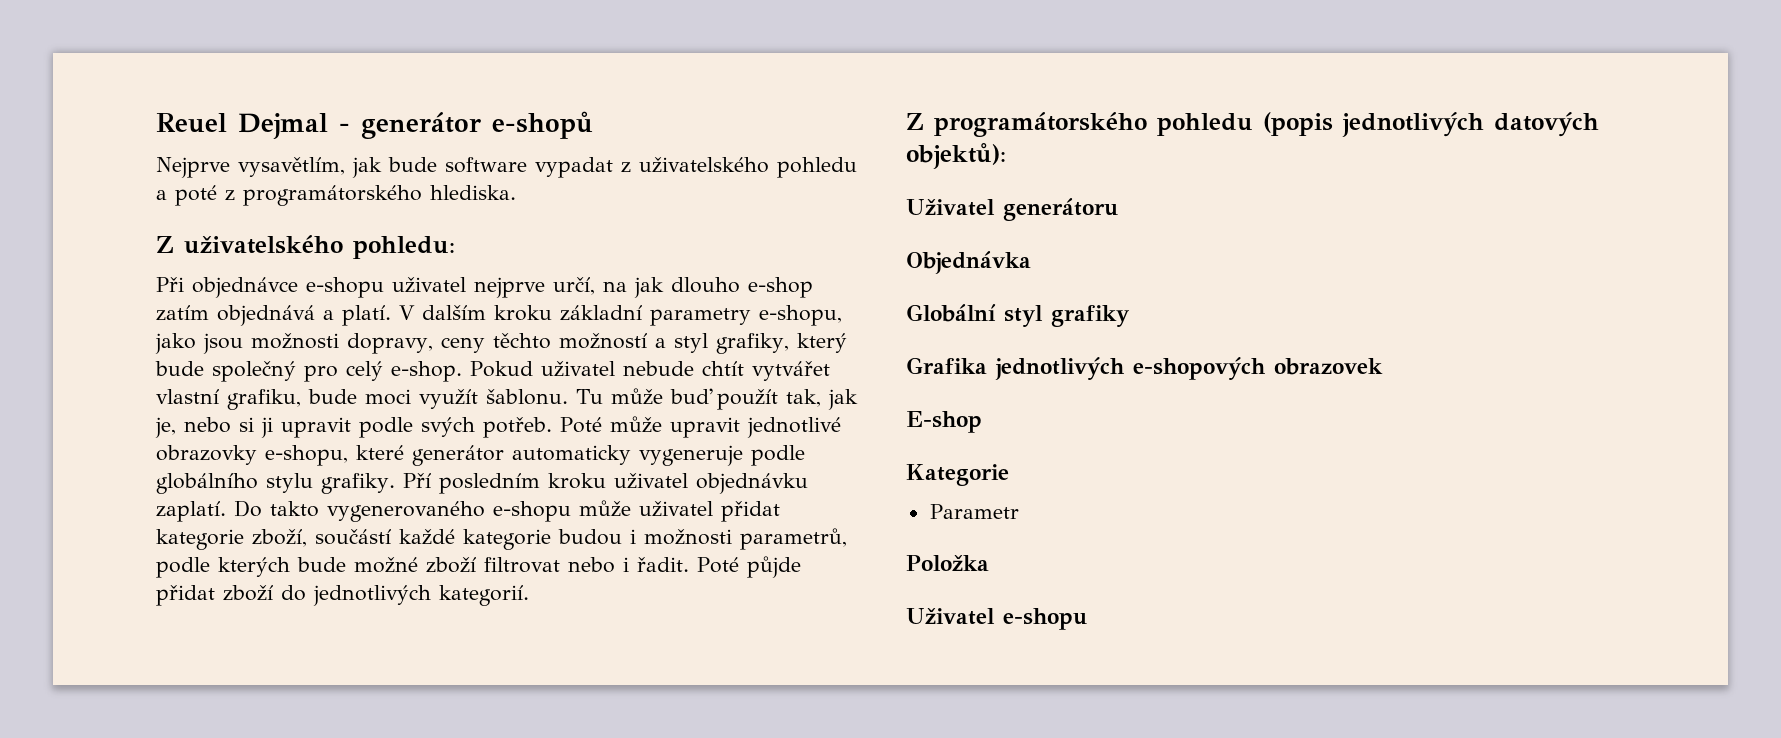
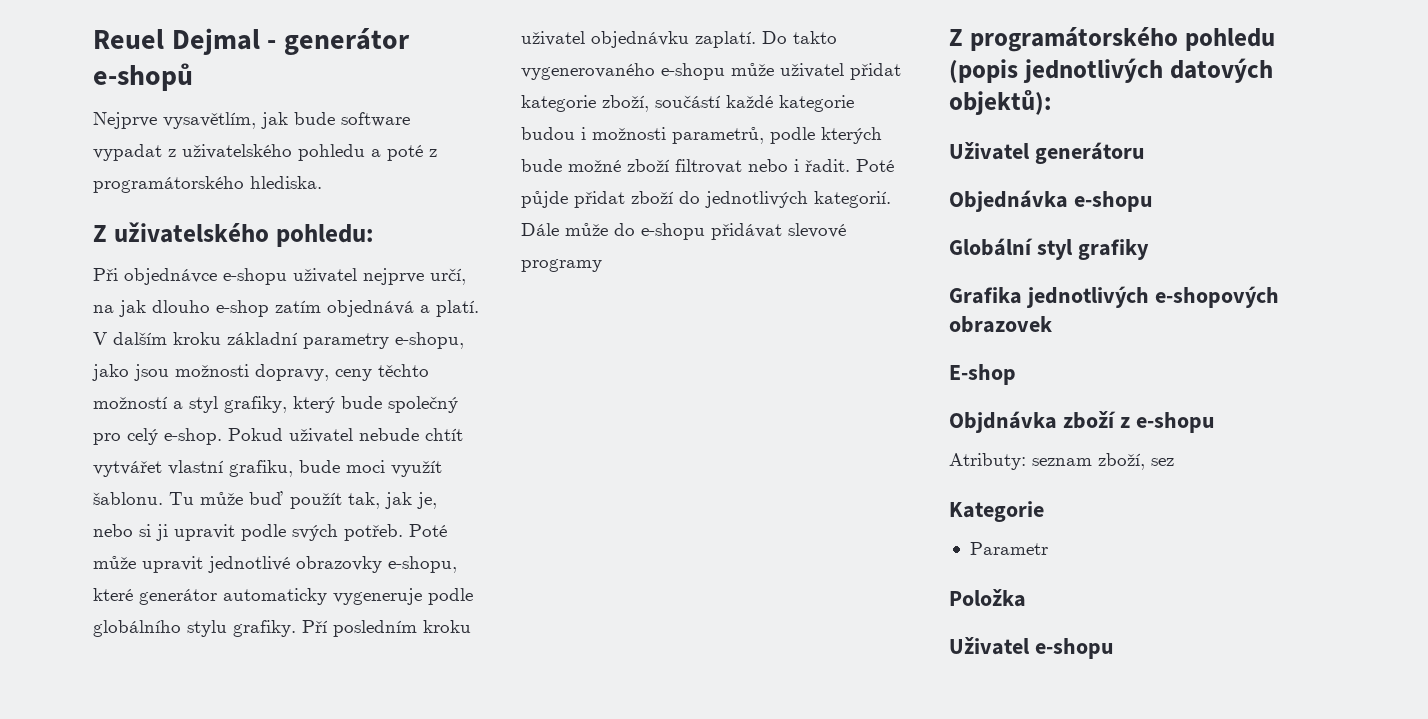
+ Dále může do e-shopu přidávat slevové programy
- Objednávka
+ Objednávka e-shopu
+ Objdnávka zboží z e-shopu
+ Atributy: seznam zboží, sez

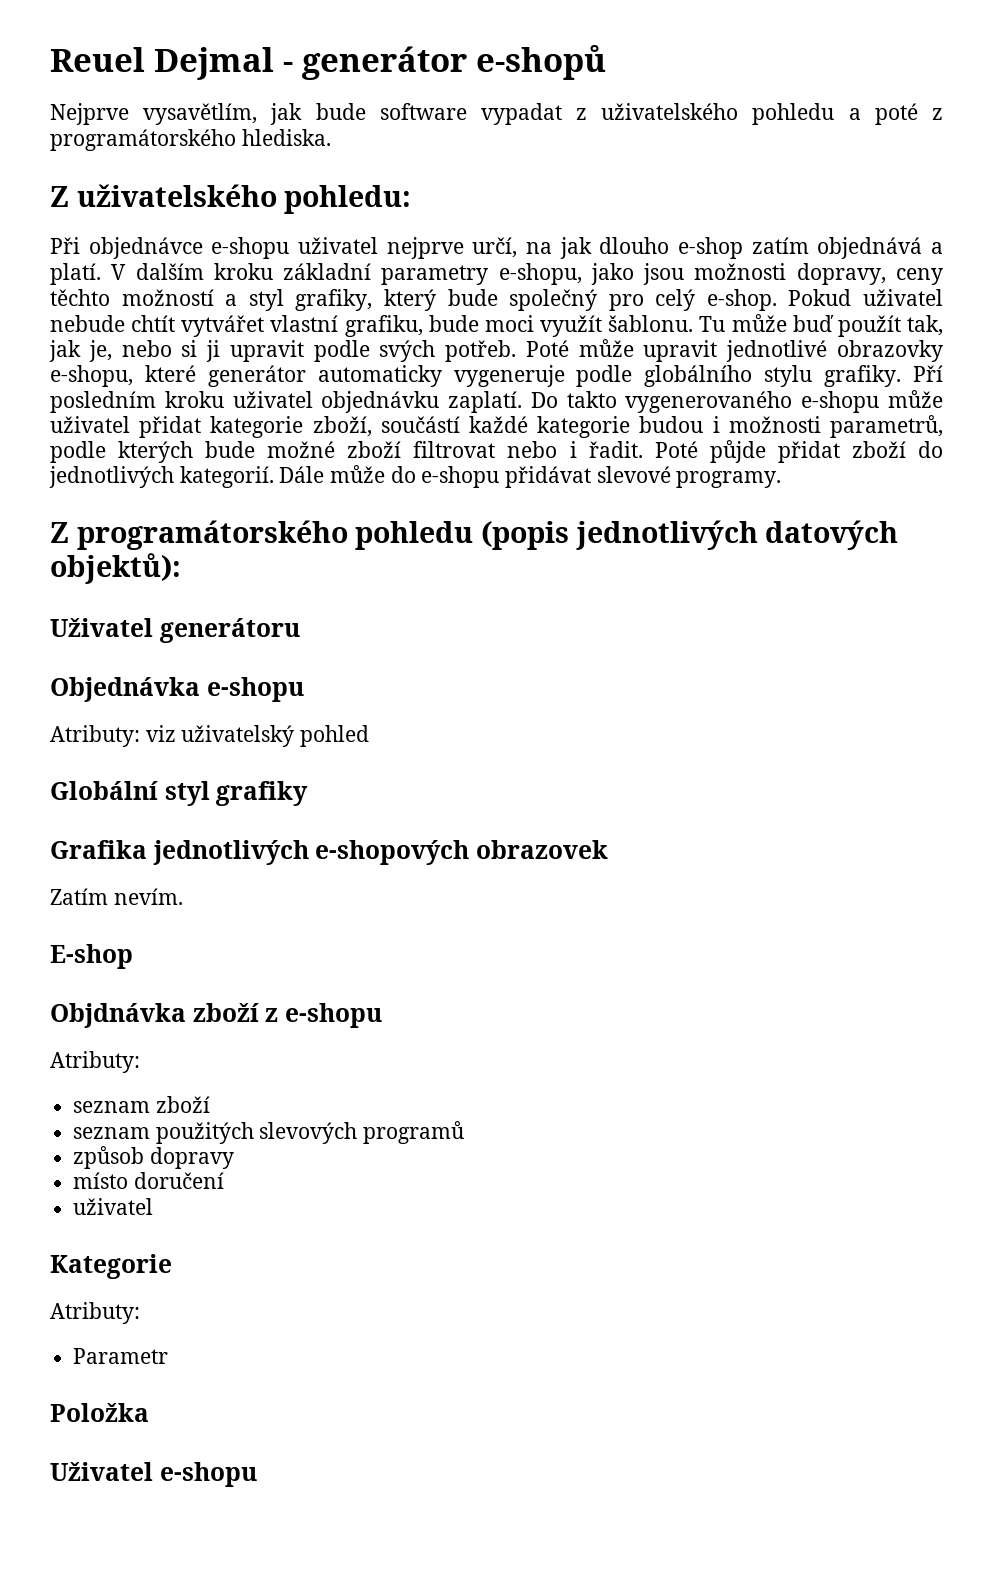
- Dále může do e-shopu přidávat slevové programy
+ Dále může do e-shopu přidávat slevové programy.
+ Atributy: viz uživatelský pohled
+ Zatím nevím.
  Objdnávka zboží z e-shopu
- Atributy: seznam zboží, sez
+ Atributy:
+ seznam zboží
+ seznam použitých slevových programů
+ způsob dopravy
+ místo doručení
+ uživatel
  Kategorie
+ Atributy:

